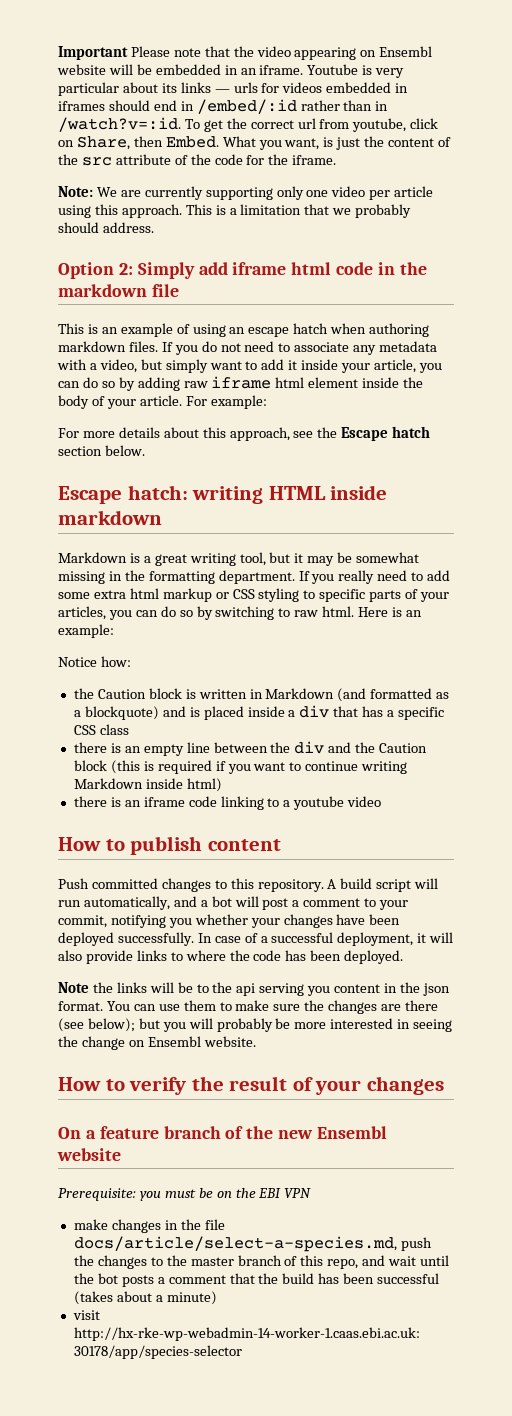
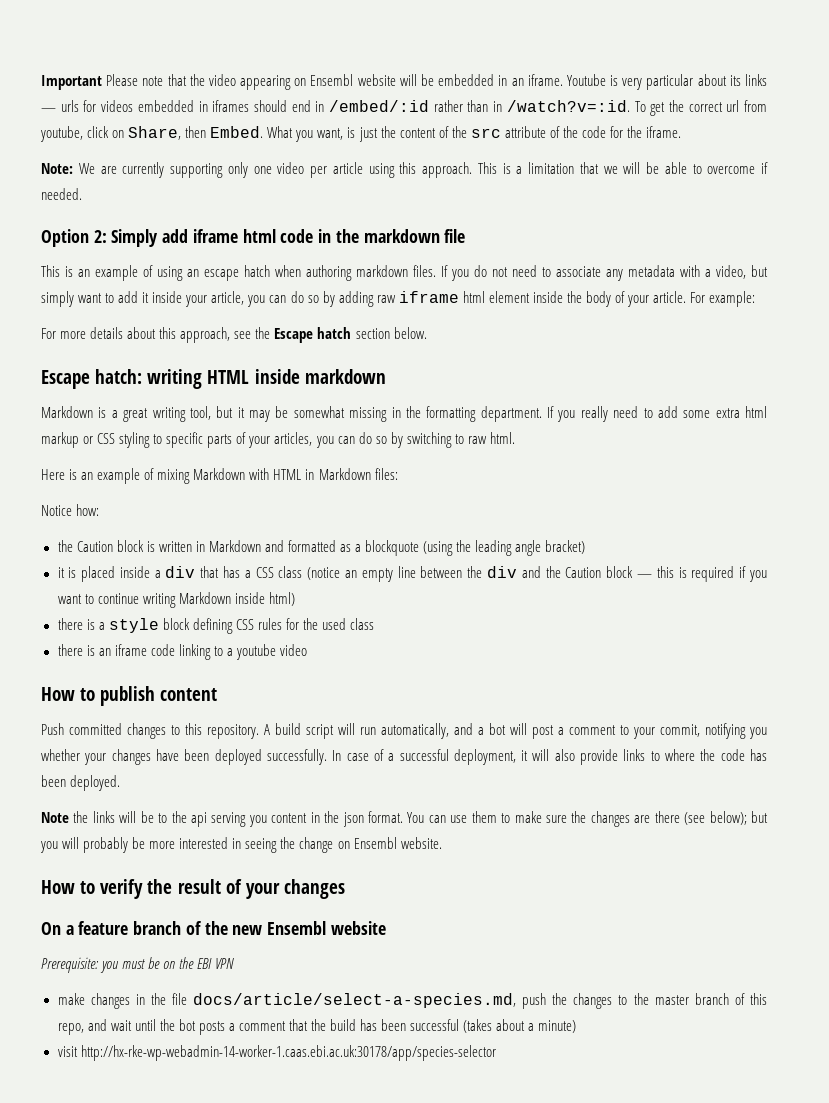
- This is a limitation that we probably should address.
+ This is a limitation that we will be able to overcome if needed.
- If you really need to add some extra html markup or CSS styling to specific parts of your articles, you can do so by switching to raw html. Here is an example:
+ If you really need to add some extra html markup or CSS styling to specific parts of your articles, you can do so by switching to raw html.
+ Here is an example of mixing Markdown with HTML in Markdown files:
- the Caution block is written in Markdown (and formatted as a blockquote) and is placed inside a div that has a specific CSS class
- there is an empty line between the div and the Caution block (this is required if you want to continue writing Markdown inside html)
+ the Caution block is written in Markdown and formatted as a blockquote (using the leading angle bracket)
+ it is placed inside a div that has a CSS class (notice an empty line between the div and the Caution block — this is required if you want to continue writing Markdown inside html)
+ there is a style block defining CSS rules for the used class

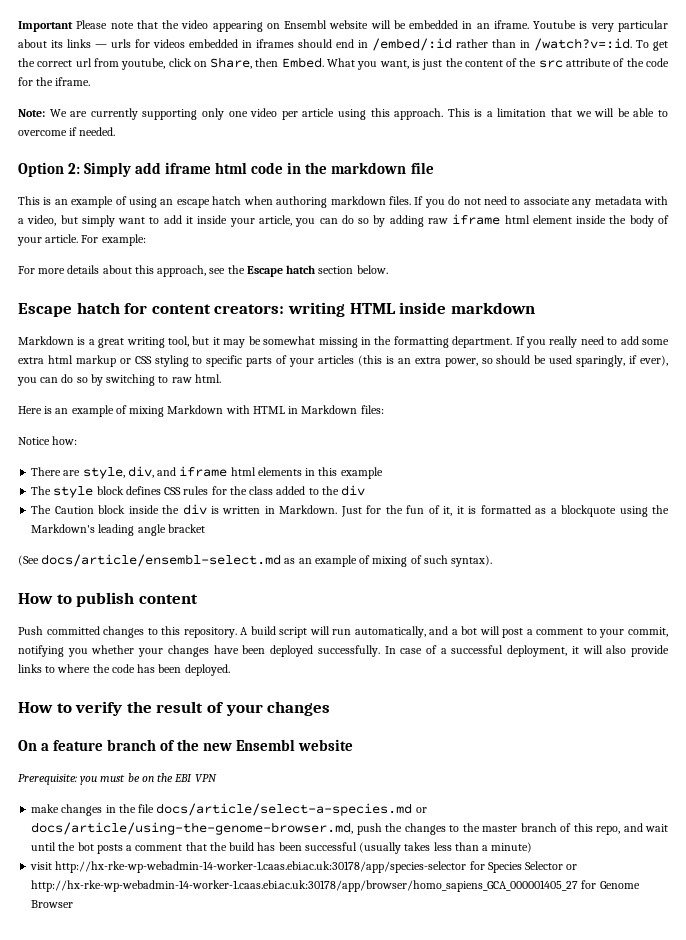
- Escape hatch: writing HTML inside markdown
+ Escape hatch for content creators: writing HTML inside markdown
- If you really need to add some extra html markup or CSS styling to specific parts of your articles, you can do so by switching to raw html.
+ If you really need to add some extra html markup or CSS styling to specific parts of your articles (this is an extra power, so should be used sparingly, if ever), you can do so by switching to raw html.
- the Caution block is written in Markdown and formatted as a blockquote (using the leading angle bracket)
- it is placed inside a div that has a CSS class (notice an empty line between the div and the Caution block — this is required if you want to continue writing Markdown inside html)
- there is a style block defining CSS rules for the used class
- there is an iframe code linking to a youtube video
+ There are style, div, and iframe html elements in this example
+ The style block defines CSS rules for the class added to the div
+ The Caution block inside the div is written in Markdown. Just for the fun of it, it is formatted as a blockquote using the Markdown's leading angle bracket
+ (See docs/article/ensembl-select.md as an example of mixing of such syntax).
- Note the links will be to the api serving you content in the json format. You can use them to make sure the changes are there (see below); but you will probably be more interested in seeing the change on Ensembl website.
- make changes in the file docs/article/select-a-species.md, push the changes to the master branch of this repo, and wait until the bot posts a comment that the build has been successful (takes about a minute)
+ make changes in the file docs/article/select-a-species.md or docs/article/using-the-genome-browser.md, push the changes to the master branch of this repo, and wait until the bot posts a comment that the build has been successful (usually takes less than a minute)
- visit http://hx-rke-wp-webadmin-14-worker-1.caas.ebi.ac.uk:30178/app/species-selector
+ visit http://hx-rke-wp-webadmin-14-worker-1.caas.ebi.ac.uk:30178/app/species-selector for Species Selector or http://hx-rke-wp-webadmin-14-worker-1.caas.ebi.ac.uk:30178/app/browser/homo_sapiens_GCA_000001405_27 for Genome Browser

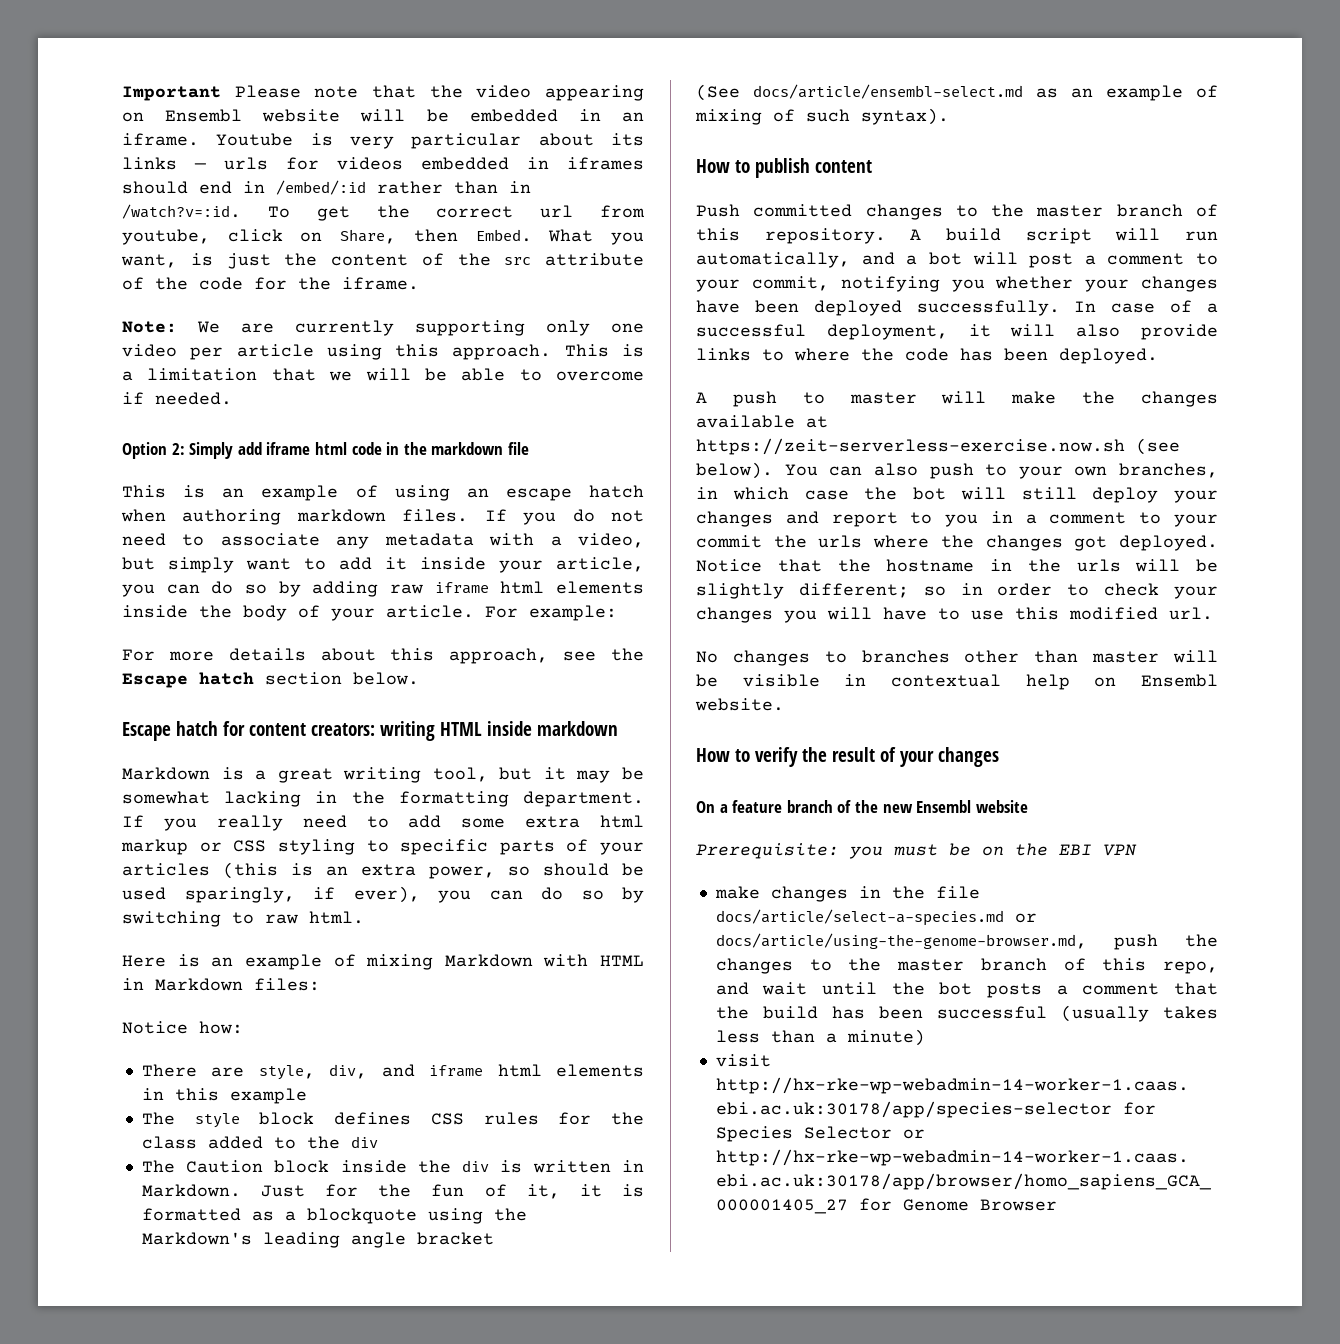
- If you do not need to associate any metadata with a video, but simply want to add it inside your article, you can do so by adding raw iframe html element inside the body of your article.
+ If you do not need to associate any metadata with a video, but simply want to add it inside your article, you can do so by adding raw iframe html elements inside the body of your article.
- Markdown is a great writing tool, but it may be somewhat missing in the formatting department.
+ Markdown is a great writing tool, but it may be somewhat lacking in the formatting department.
- Push committed changes to this repository.
+ Push committed changes to the master branch of this repository.
+ A push to master will make the changes available at https://zeit-serverless-exercise.now.sh (see below). You can also push to your own branches, in which case the bot will still deploy your changes and report to you in a comment to your commit the urls where the changes got deployed. Notice that the hostname in the urls will be slightly different; so in order to check your changes you will have to use this modified url.
+ No changes to branches other than master will be visible in contextual help on Ensembl website.

